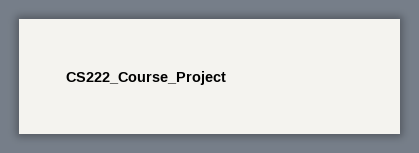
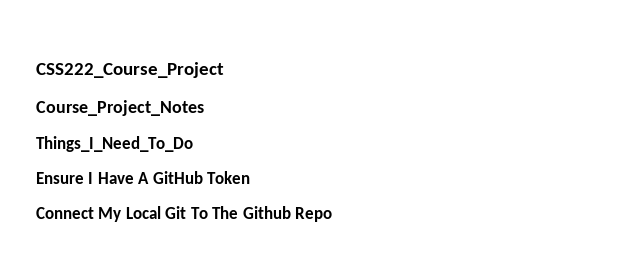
- CS222_Course_Project
+ CSS222_Course_Project
+ Course_Project_Notes
+ Things_I_Need_To_Do
+ Ensure I Have A GitHub Token
+ Connect My Local Git To The Github Repo

